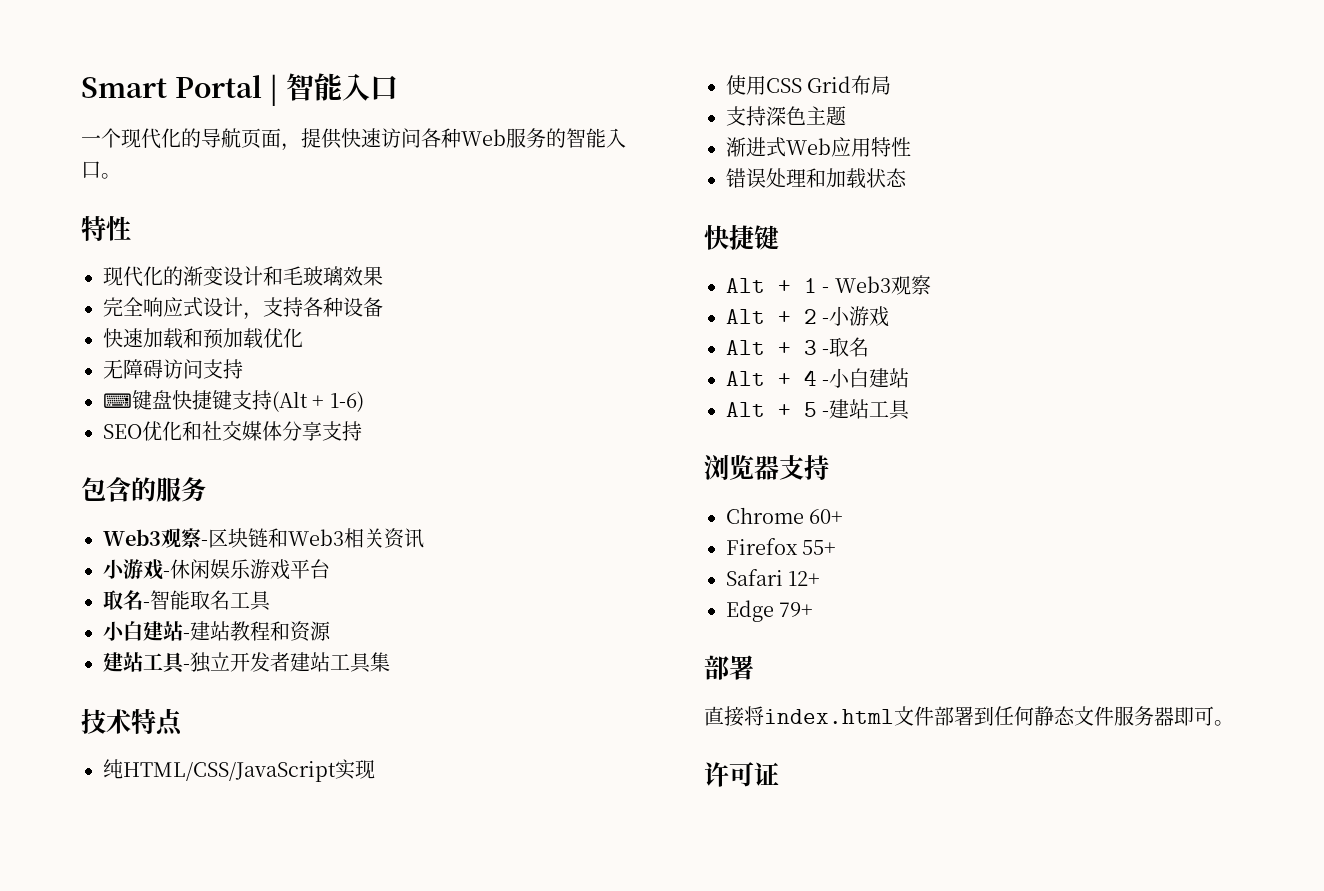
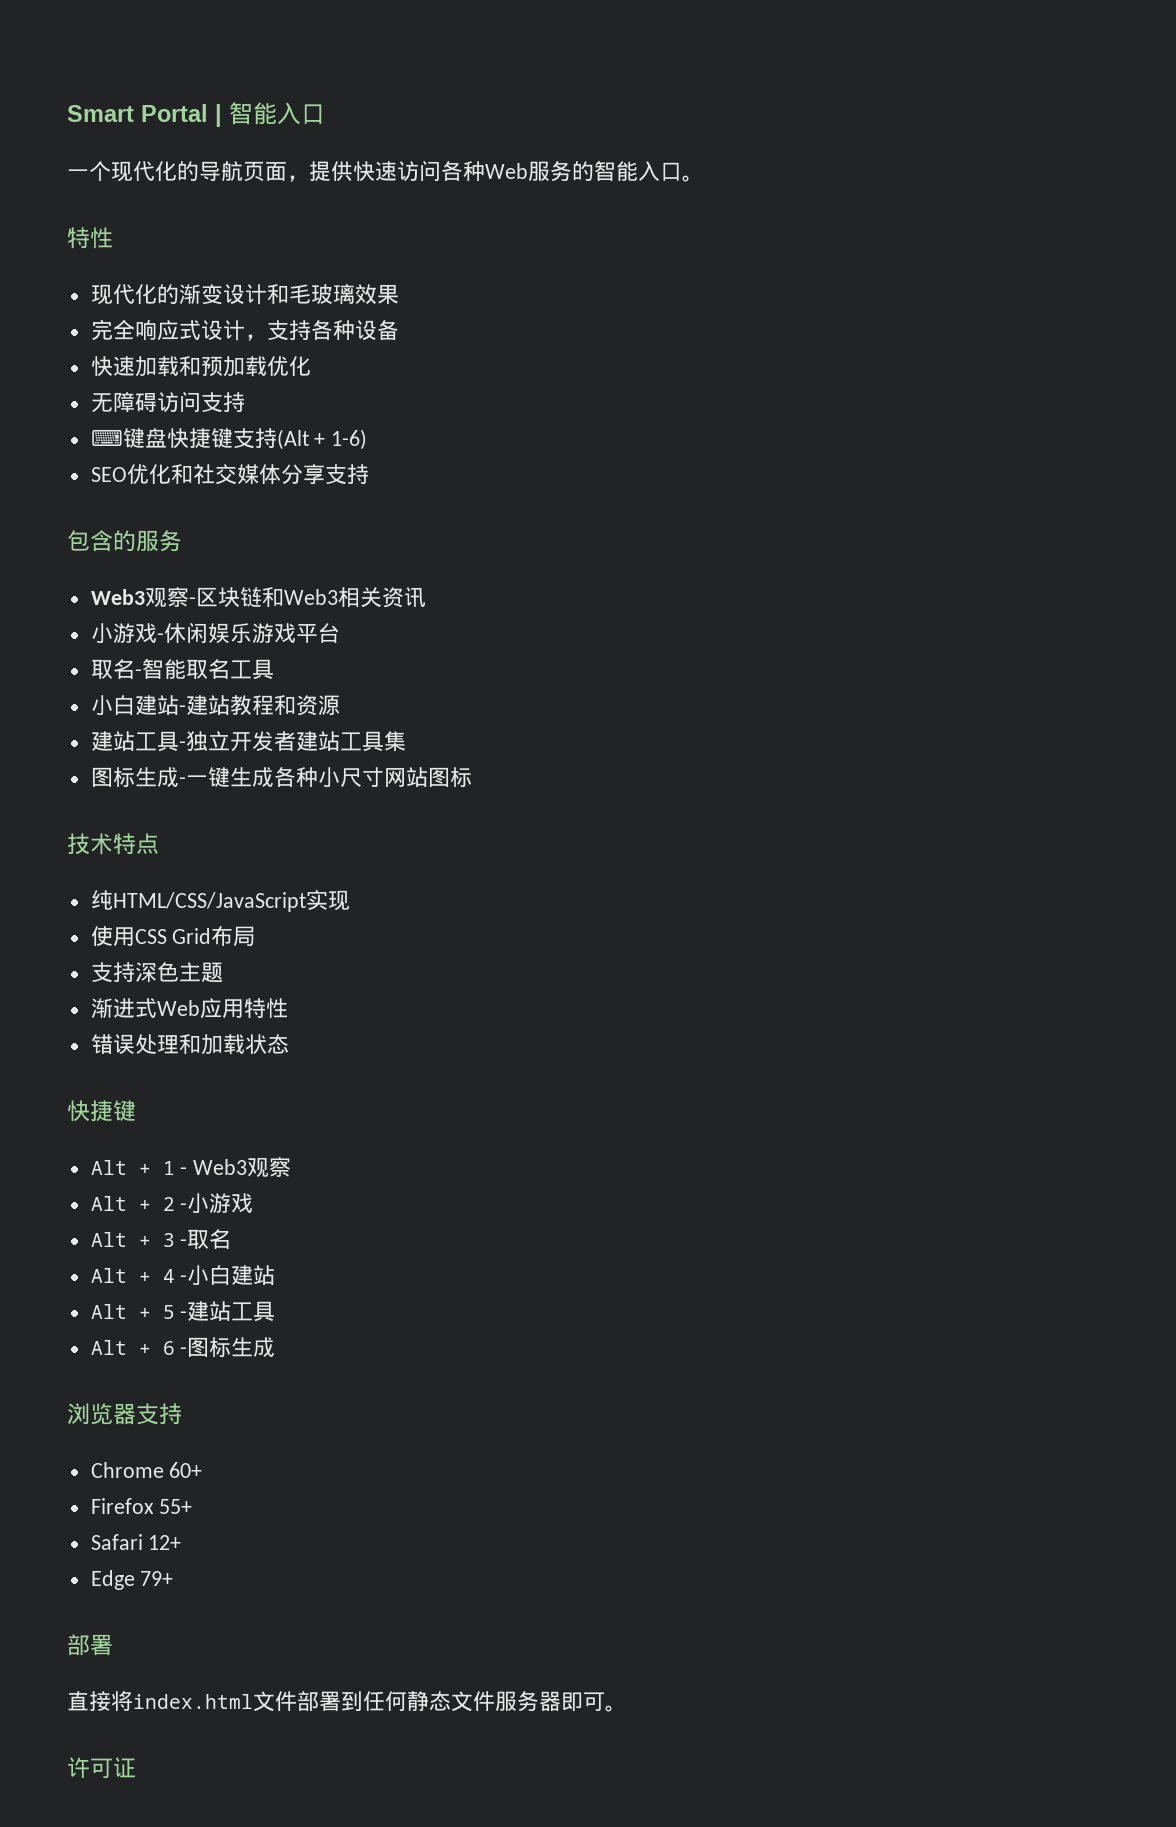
+ 图标生成-一键生成各种小尺寸网站图标
+ Alt + 6 -图标生成

